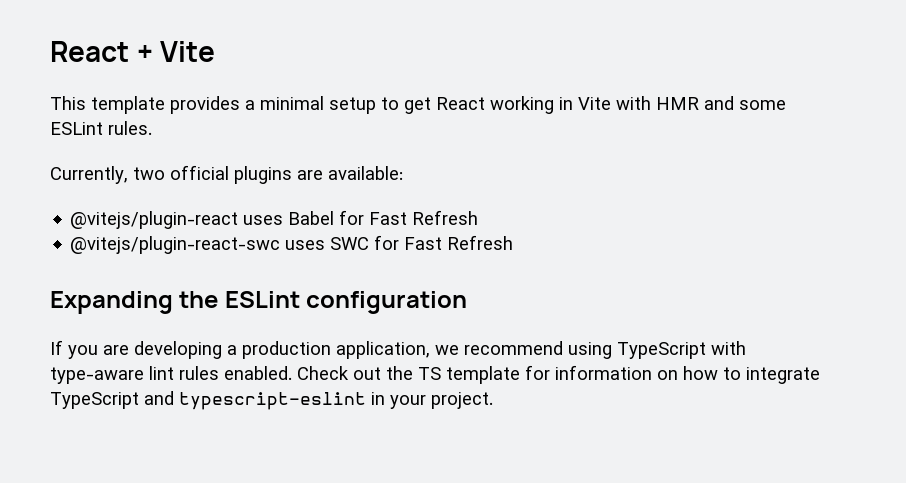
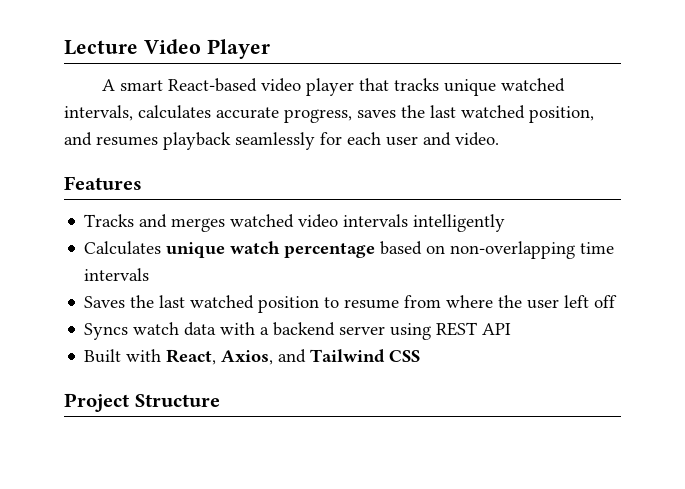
- React + Vite
- This template provides a minimal setup to get React working in Vite with HMR and some ESLint rules.
- Currently, two official plugins are available:
- @vitejs/plugin-react uses Babel for Fast Refresh
- @vitejs/plugin-react-swc uses SWC for Fast Refresh
- Expanding the ESLint configuration
- If you are developing a production application, we recommend using TypeScript with type-aware lint rules enabled. Check out the TS template for information on how to integrate TypeScript and typescript-eslint in your project.
+ Lecture Video Player
+ A smart React-based video player that tracks unique watched intervals, calculates accurate progress, saves the last watched position, and resumes playback seamlessly for each user and video.
+ Features
+ Tracks and merges watched video intervals intelligently
+ Calculates unique watch percentage based on non-overlapping time intervals
+ Saves the last watched position to resume from where the user left off
+ Syncs watch data with a backend server using REST API
+ Built with React, Axios, and Tailwind CSS
+ Project Structure

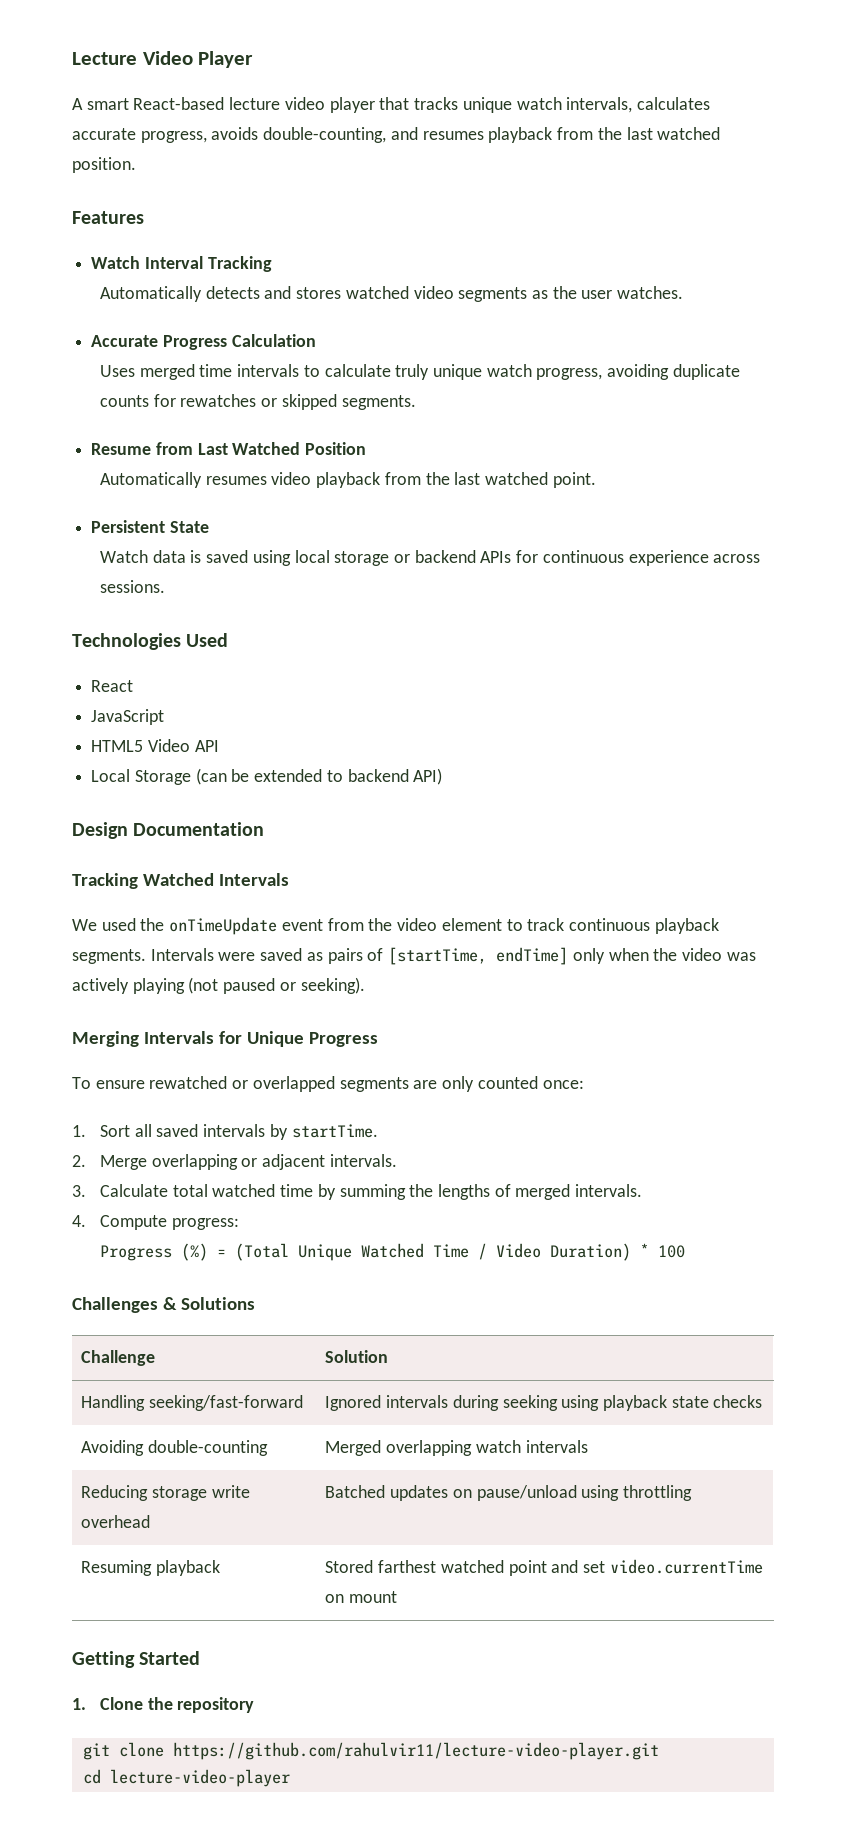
- A smart React-based video player that tracks unique watched intervals, calculates accurate progress, saves the last watched position, and resumes playback seamlessly for each user and video.
+ A smart React-based lecture video player that tracks unique watch intervals, calculates accurate progress, avoids double-counting, and resumes playback from the last watched position.
  Features
- Tracks and merges watched video intervals intelligently
- Calculates unique watch percentage based on non-overlapping time intervals
- Saves the last watched position to resume from where the user left off
- Syncs watch data with a backend server using REST API
- Built with React, Axios, and Tailwind CSS
- Project Structure
+ Watch Interval Tracking
+ Automatically detects and stores watched video segments as the user watches.
+ Accurate Progress Calculation
+ Uses merged time intervals to calculate truly unique watch progress, avoiding duplicate counts for rewatches or skipped segments.
+ Resume from Last Watched Position
+ Automatically resumes video playback from the last watched point.
+ Persistent State
+ Watch data is saved using local storage or backend APIs for continuous experience across sessions.
+ Technologies Used
+ React
+ JavaScript
+ HTML5 Video API
+ Local Storage (can be extended to backend API)
+ Design Documentation
+ Tracking Watched Intervals
+ We used the onTimeUpdate event from the video element to track continuous playback segments. Intervals were saved as pairs of [startTime, endTime] only when the video was actively playing (not paused or seeking).
+ Merging Intervals for Unique Progress
+ To ensure rewatched or overlapped segments are only counted once:
+ 1. Sort all saved intervals by startTime.
+ 2. Merge overlapping or adjacent intervals.
+ 3. Calculate total watched time by summing the lengths of merged intervals.
+ 4. Compute progress:
+ Progress (%) = (Total Unique Watched Time / Video Duration) * 100
+ Challenges & Solutions
+ Challenge | Solution
+ Handling seeking/fast-forward | Ignored intervals during seeking using playback state checks
+ Avoiding double-counting | Merged overlapping watch intervals
+ Reducing storage write overhead | Batched updates on pause/unload using throttling
+ Resuming playback | Stored farthest watched point and set video.currentTime on mount
+ Getting Started
+ 1. Clone the repository
+ git clone https://github.com/rahulvir11/lecture-video-player.git
+ cd lecture-video-player

